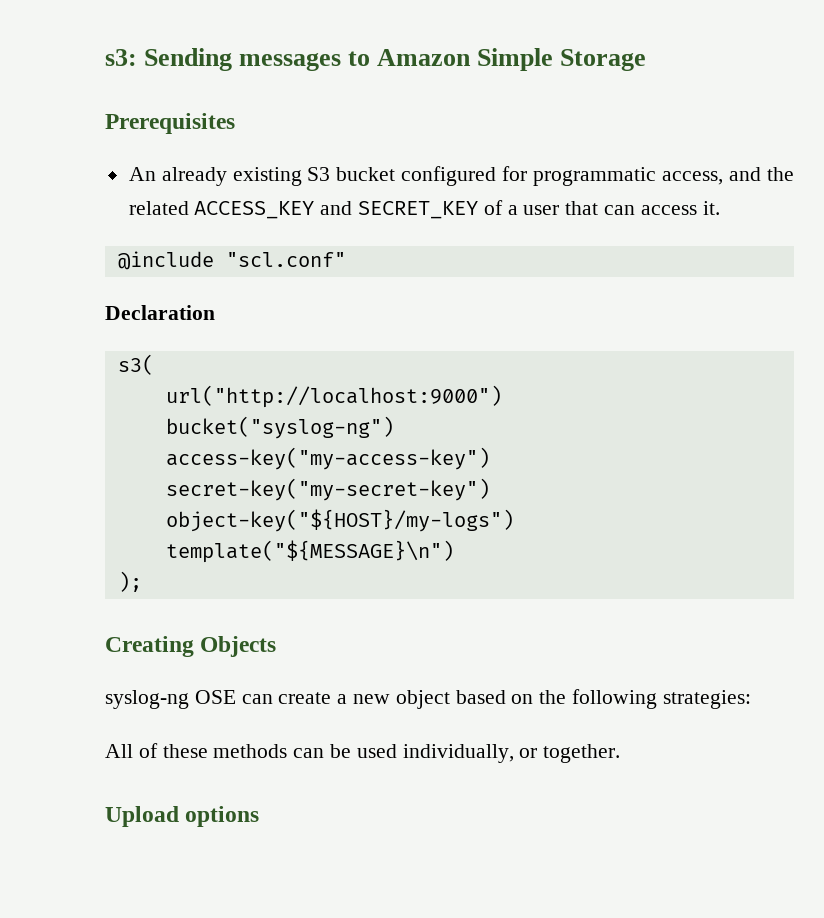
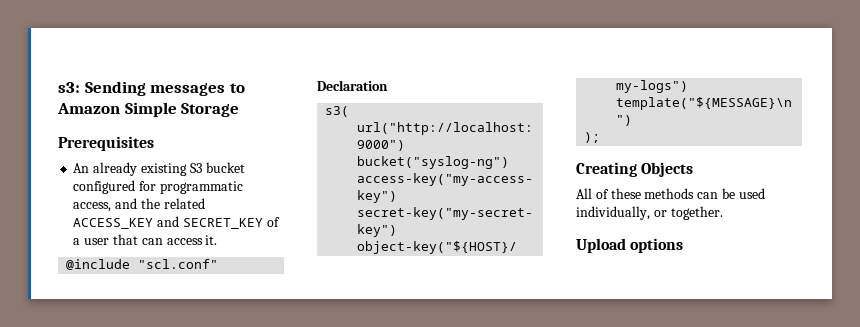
- syslog-ng OSE can create a new object based on the following strategies:

